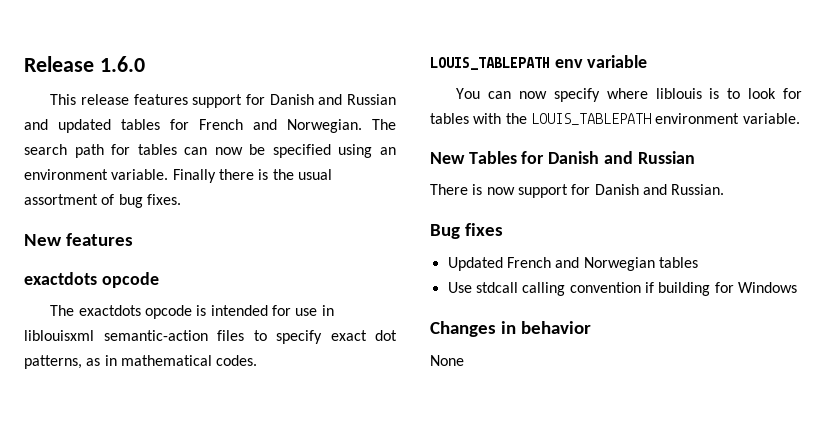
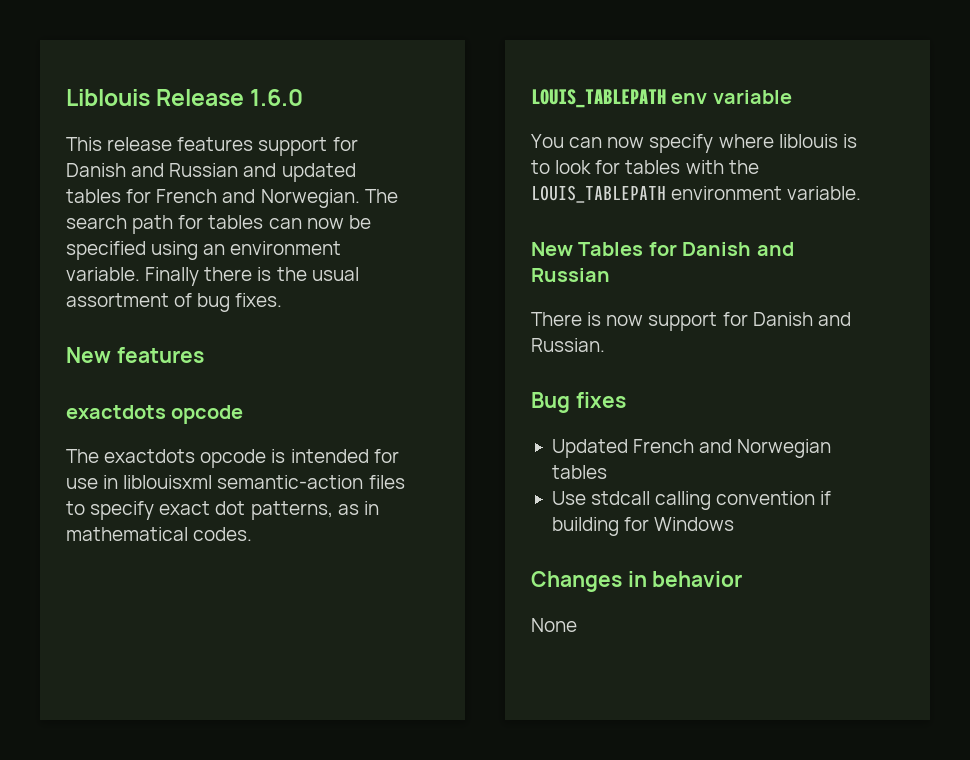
- Release 1.6.0
+ Liblouis Release 1.6.0

